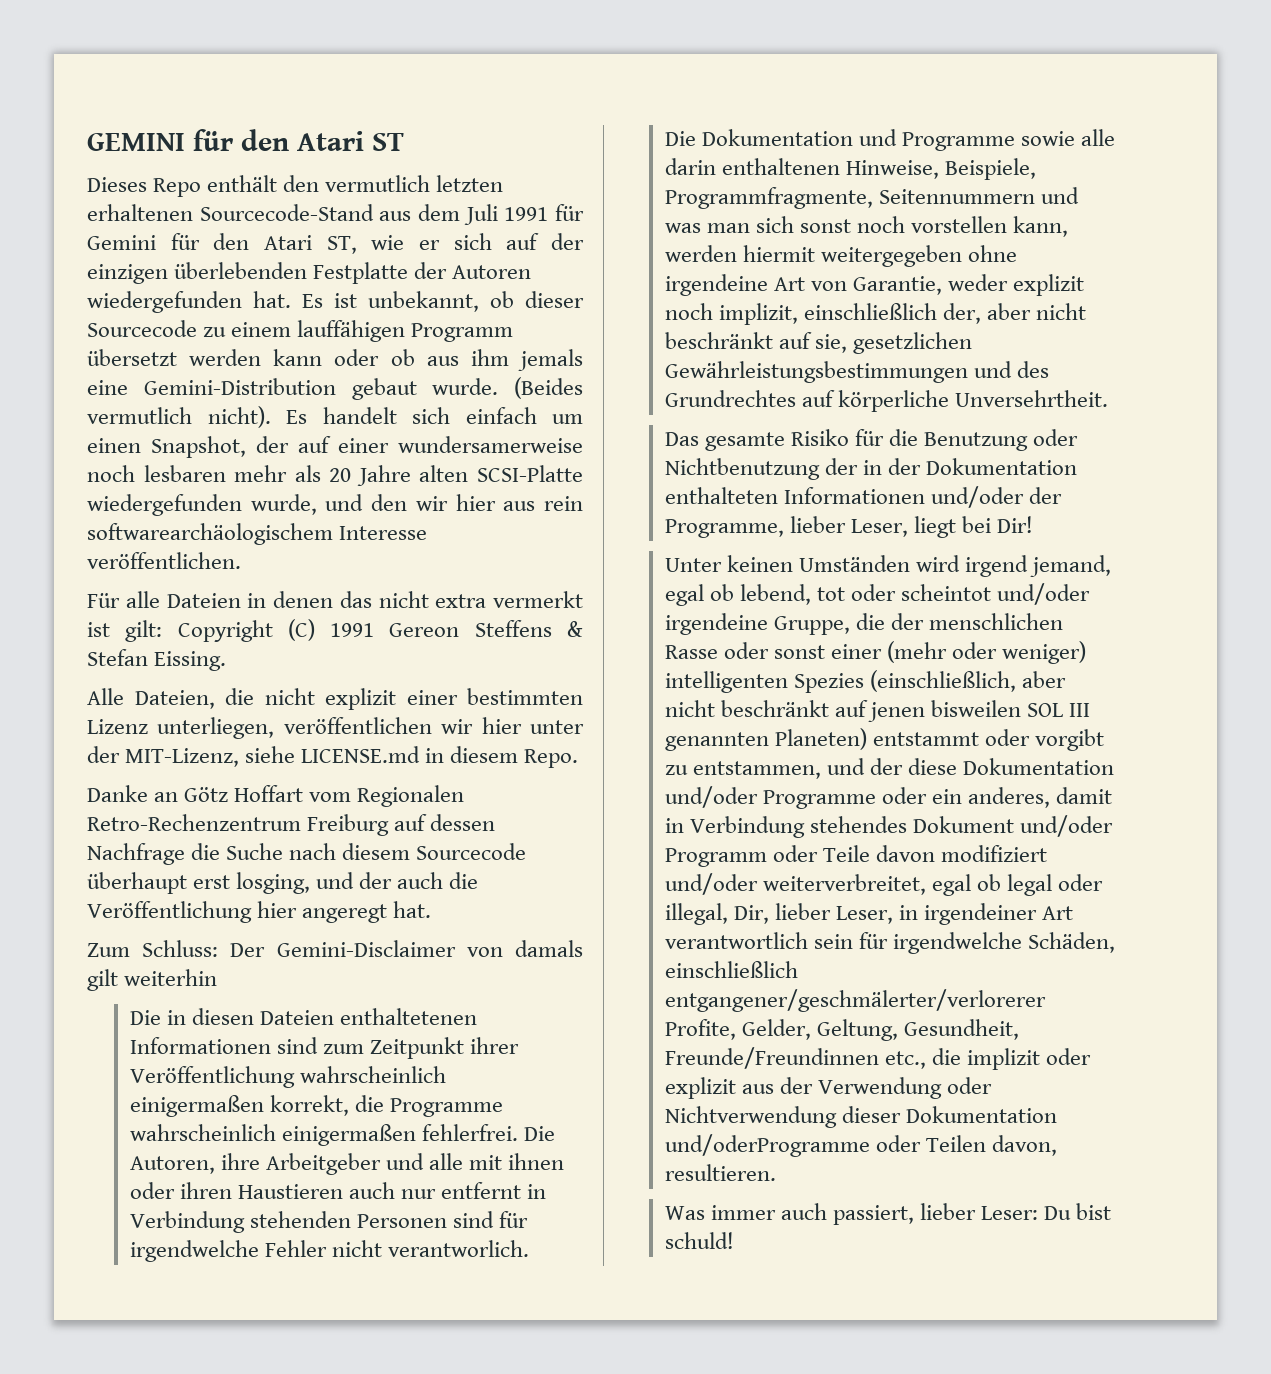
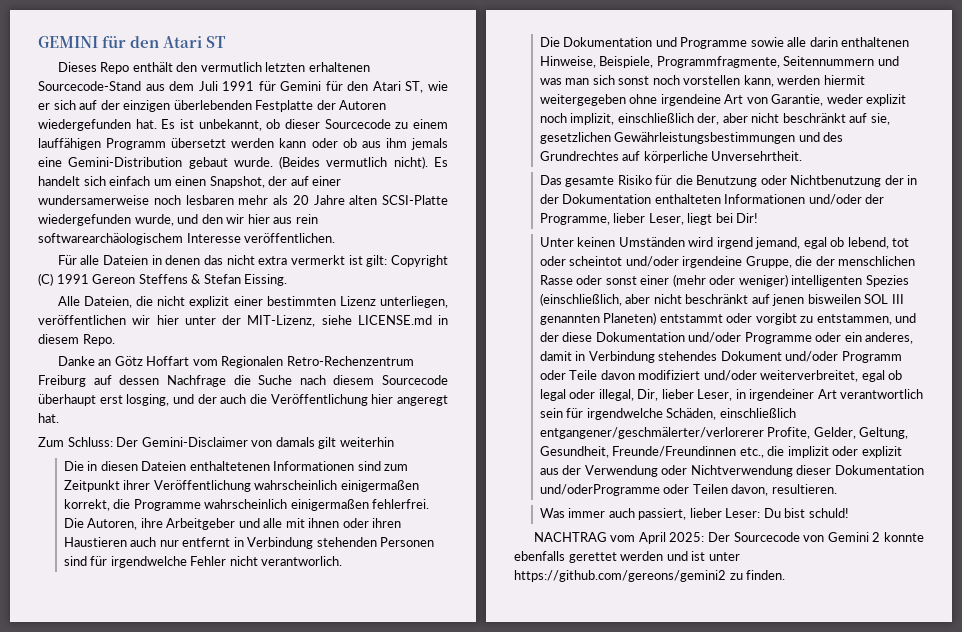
+ NACHTRAG vom April 2025: Der Sourcecode von Gemini 2 konnte ebenfalls gerettet werden und ist unter https://github.com/gereons/gemini2 zu finden.

